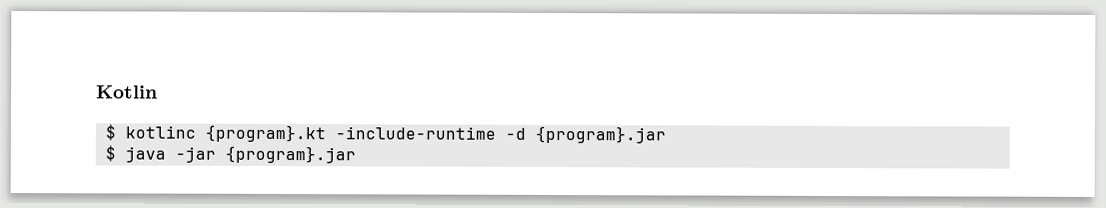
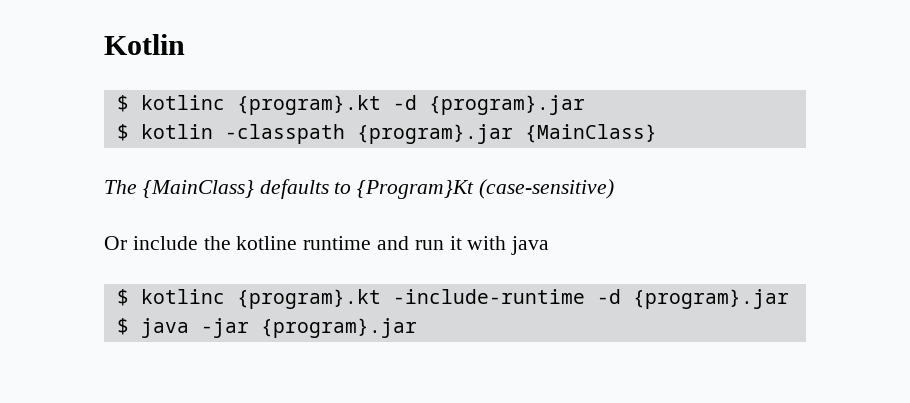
+ $ kotlinc {program}.kt -d {program}.jar
+ $ kotlin -classpath {program}.jar {MainClass}
+ The {MainClass} defaults to {Program}Kt (case-sensitive)
+ Or include the kotline runtime and run it with java

